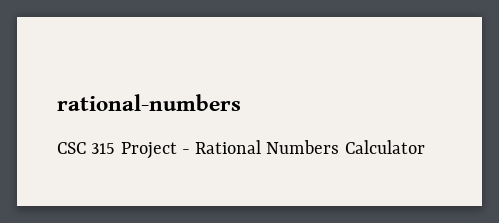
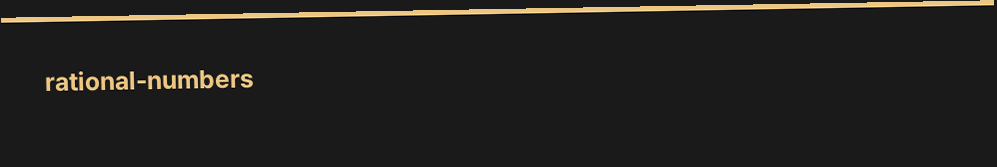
- CSC 315 Project - Rational Numbers Calculator

